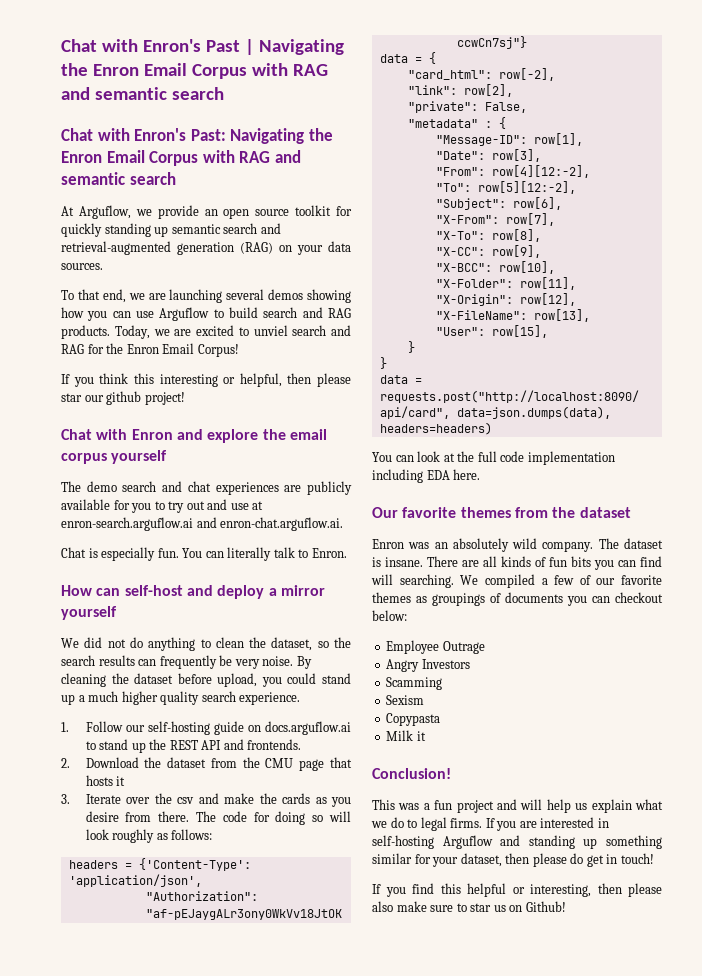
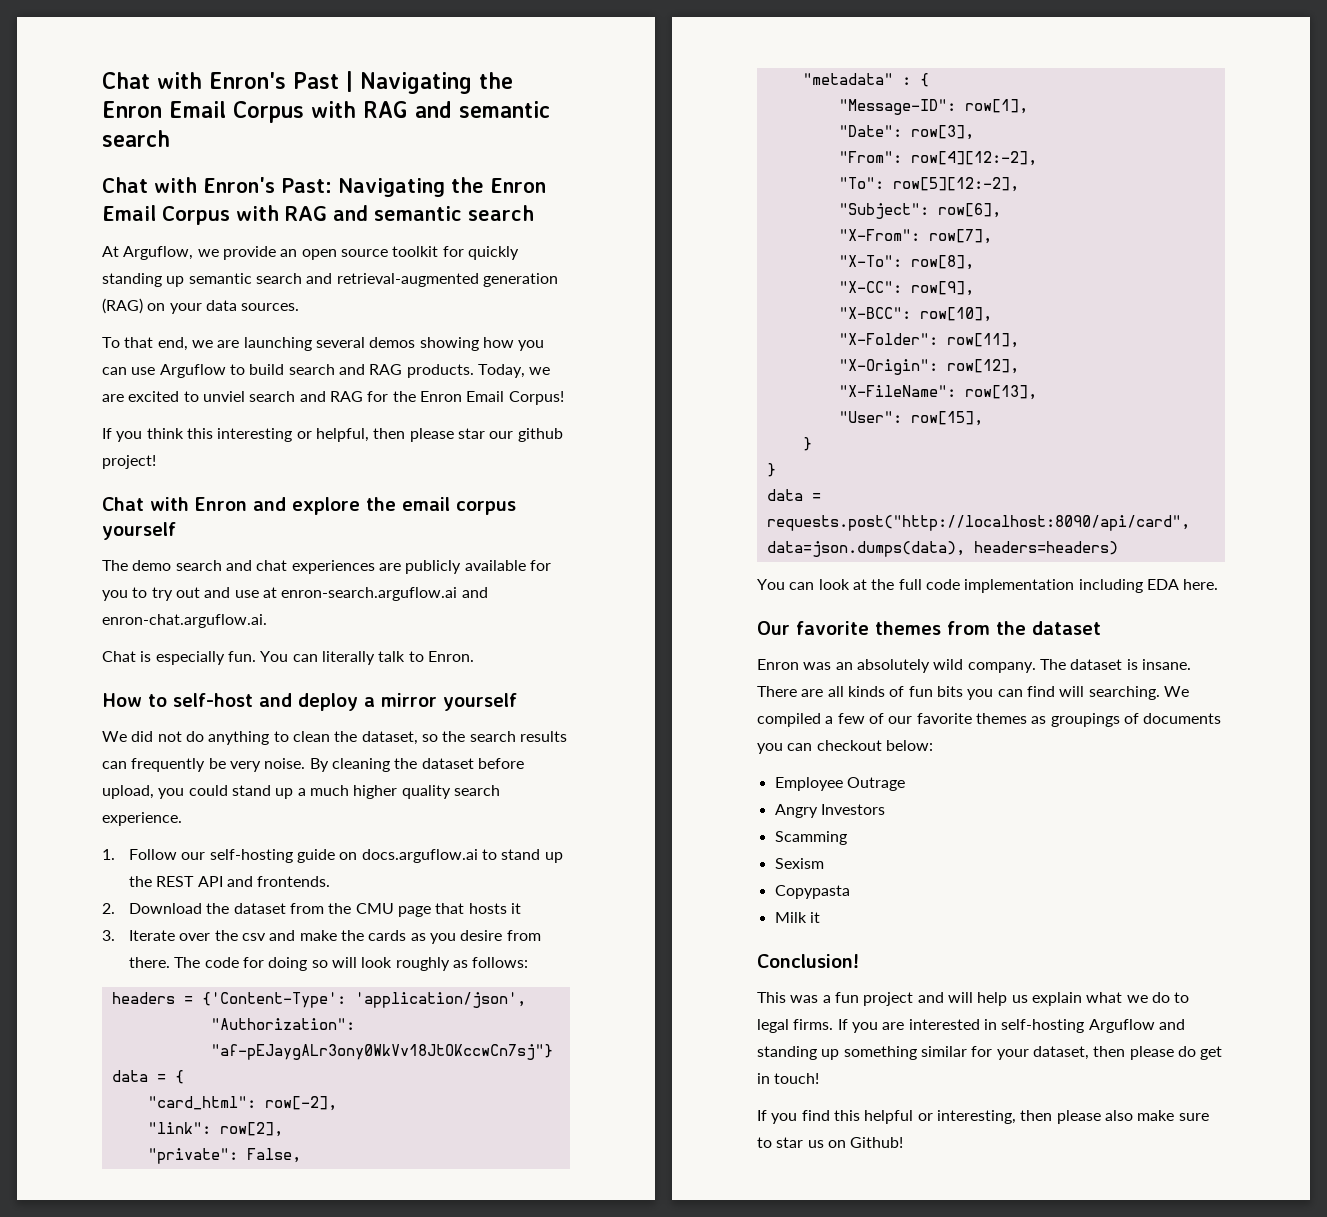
- How can self-host and deploy a mirror yourself
+ How to self-host and deploy a mirror yourself

